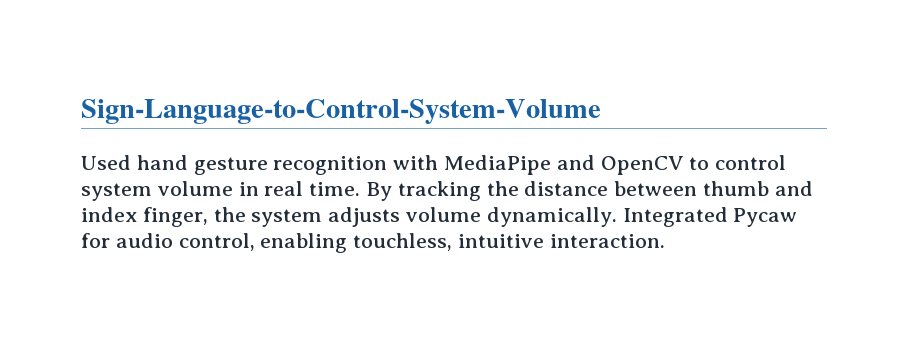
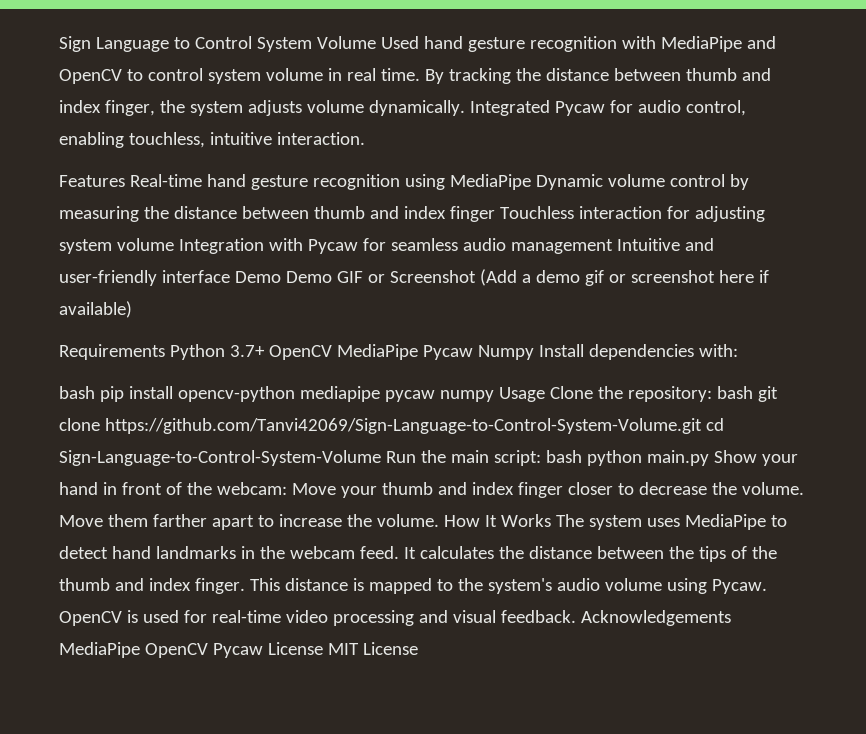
- Sign-Language-to-Control-System-Volume
- Used hand gesture recognition with MediaPipe and OpenCV to control system volume in real time.
+ Sign Language to Control System Volume Used hand gesture recognition with MediaPipe and OpenCV to control system volume in real time.
+ Features Real-time hand gesture recognition using MediaPipe Dynamic volume control by measuring the distance between thumb and index finger Touchless interaction for adjusting system volume Integration with Pycaw for seamless audio management Intuitive and user-friendly interface Demo Demo GIF or Screenshot (Add a demo gif or screenshot here if available)
+ Requirements Python 3.7+ OpenCV MediaPipe Pycaw Numpy Install dependencies with:
+ bash pip install opencv-python mediapipe pycaw numpy Usage Clone the repository: bash git clone https://github.com/Tanvi42069/Sign-Language-to-Control-System-Volume.git cd Sign-Language-to-Control-System-Volume Run the main script: bash python main.py Show your hand in front of the webcam: Move your thumb and index finger closer to decrease the volume. Move them farther apart to increase the volume. How It Works The system uses MediaPipe to detect hand landmarks in the webcam feed. It calculates the distance between the tips of the thumb and index finger. This distance is mapped to the system's audio volume using Pycaw. OpenCV is used for real-time video processing and visual feedback. Acknowledgements MediaPipe OpenCV Pycaw License MIT License

